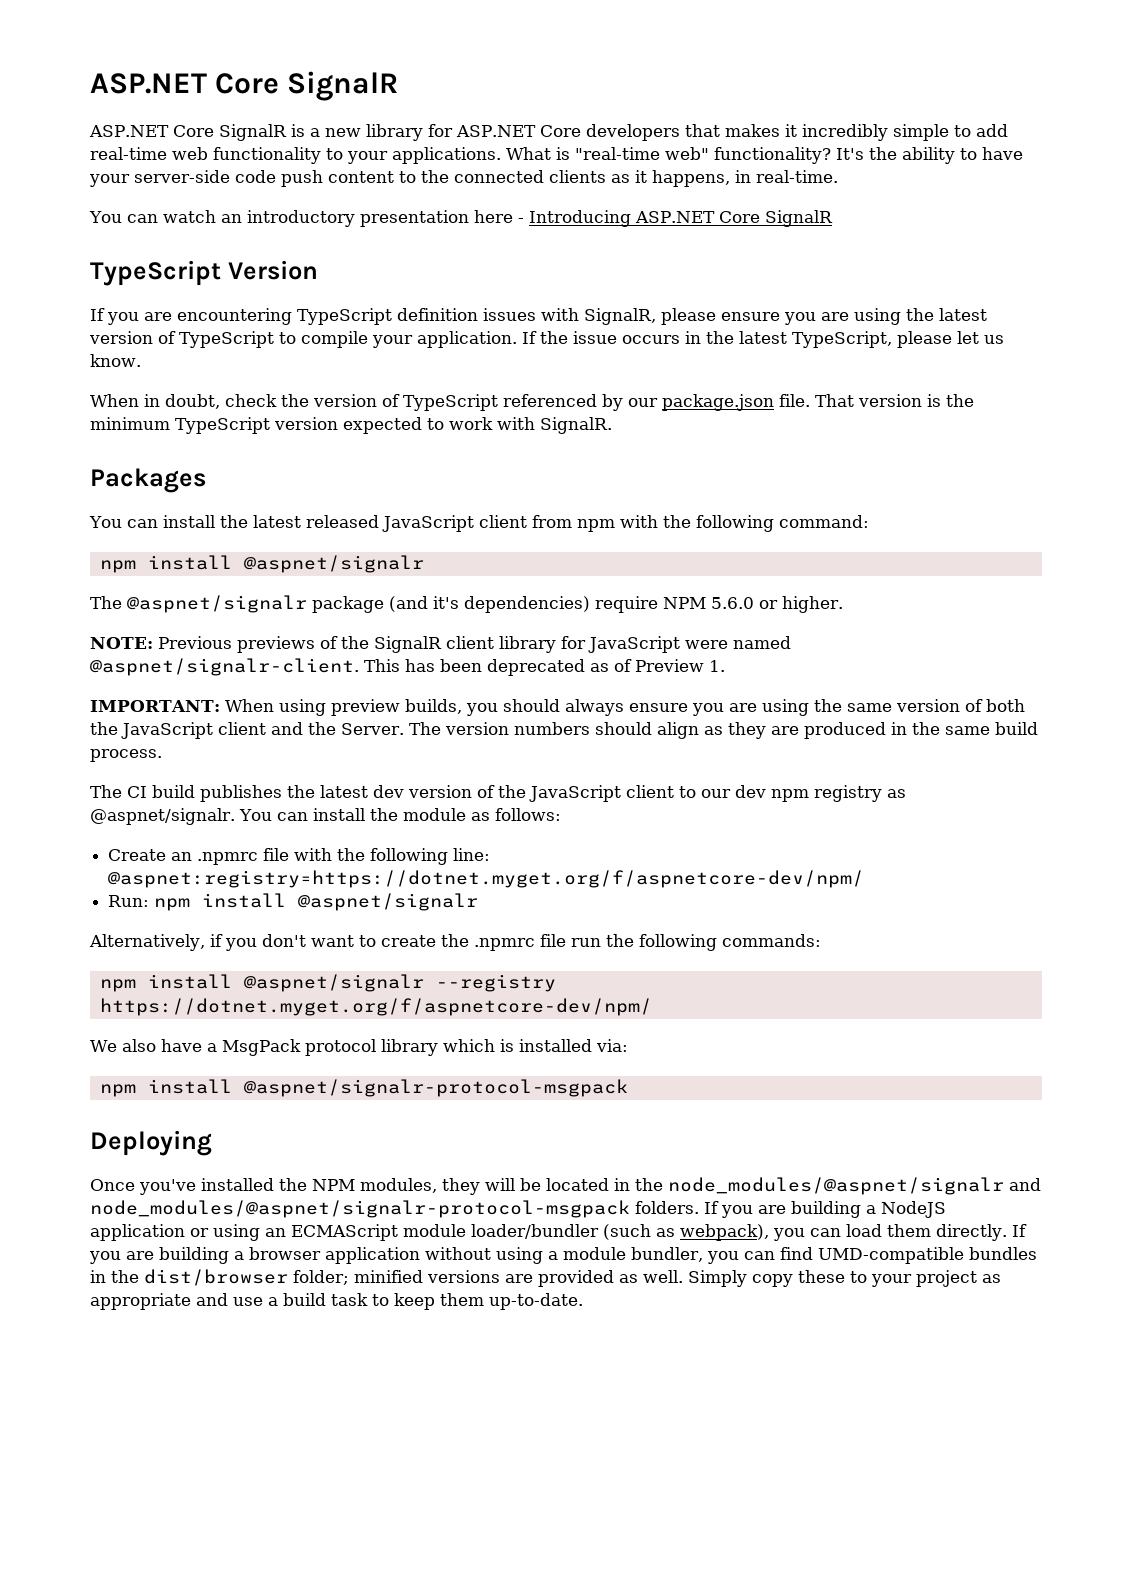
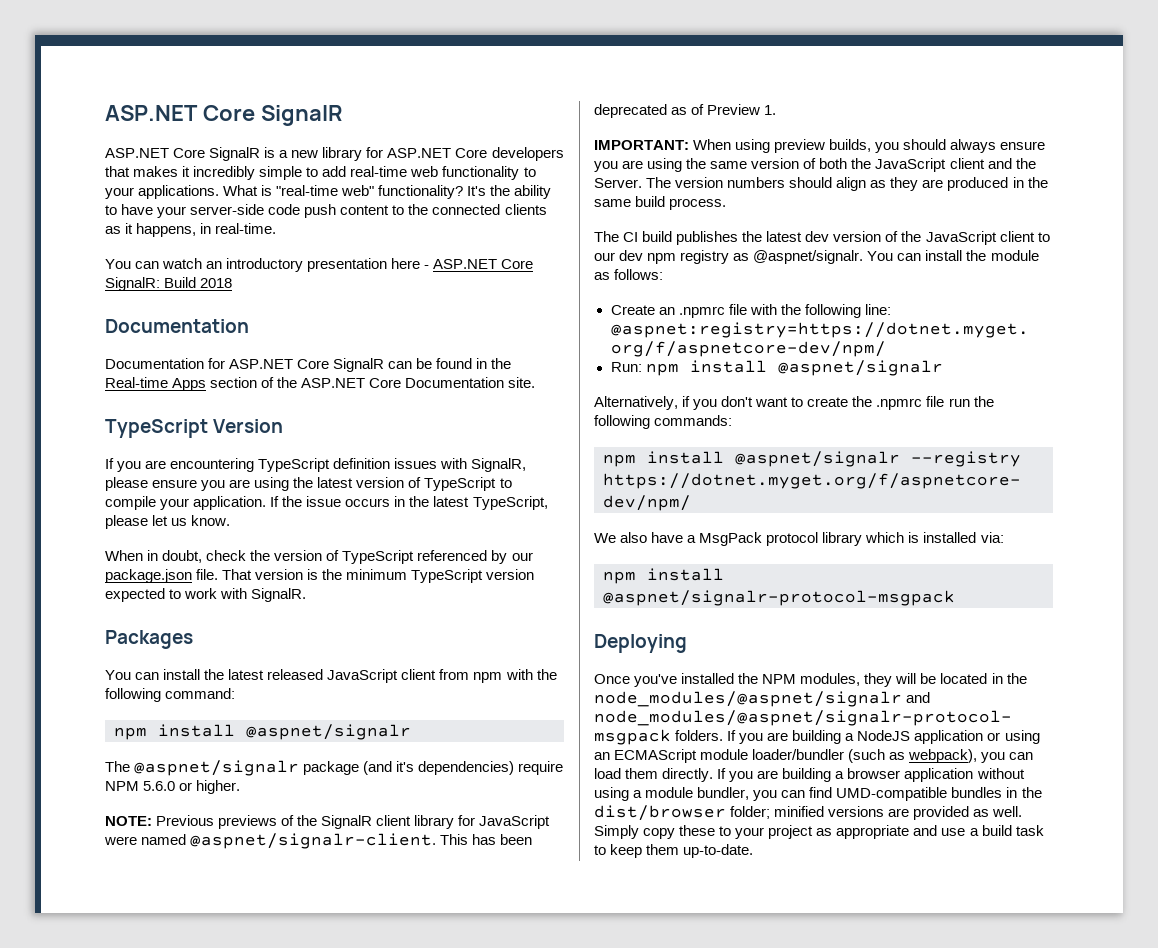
- You can watch an introductory presentation here - Introducing ASP.NET Core SignalR
+ You can watch an introductory presentation here - ASP.NET Core SignalR: Build 2018
+ Documentation
+ Documentation for ASP.NET Core SignalR can be found in the Real-time Apps section of the ASP.NET Core Documentation site.

